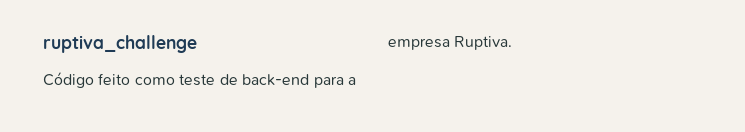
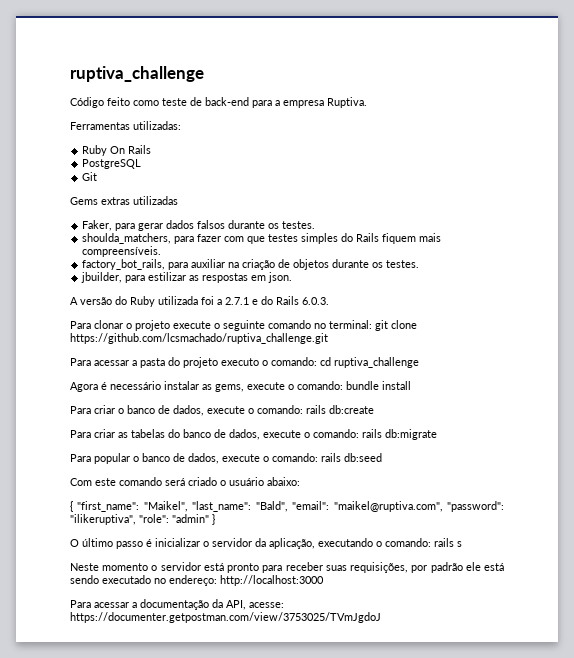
+ Ferramentas utilizadas:
+ Ruby On Rails
+ PostgreSQL
+ Git
+ Gems extras utilizadas
+ Faker, para gerar dados falsos durante os testes.
+ shoulda_matchers, para fazer com que testes simples do Rails fiquem mais compreensíveis.
+ factory_bot_rails, para auxiliar na criação de objetos durante os testes.
+ jbuilder, para estilizar as respostas em json.
+ A versão do Ruby utilizada foi a 2.7.1 e do Rails 6.0.3.
+ Para clonar o projeto execute o seguinte comando no terminal: git clone https://github.com/lcsmachado/ruptiva_challenge.git
+ Para acessar a pasta do projeto executo o comando: cd ruptiva_challenge
+ Agora é necessário instalar as gems, execute o comando: bundle install
+ Para criar o banco de dados, execute o comando: rails db:create
+ Para criar as tabelas do banco de dados, execute o comando: rails db:migrate
+ Para popular o banco de dados, execute o comando: rails db:seed
+ Com este comando será criado o usuário abaixo:
+ { "first_name": "Maikel", "last_name": "Bald", "email": "maikel@ruptiva.com", "password": "ilikeruptiva", "role": "admin" }
+ O último passo é inicializar o servidor da aplicação, executando o comando: rails s
+ Neste momento o servidor está pronto para receber suas requisições, por padrão ele está sendo executado no endereço: http://localhost:3000
+ Para acessar a documentação da API, acesse: https://documenter.getpostman.com/view/3753025/TVmJgdoJ

